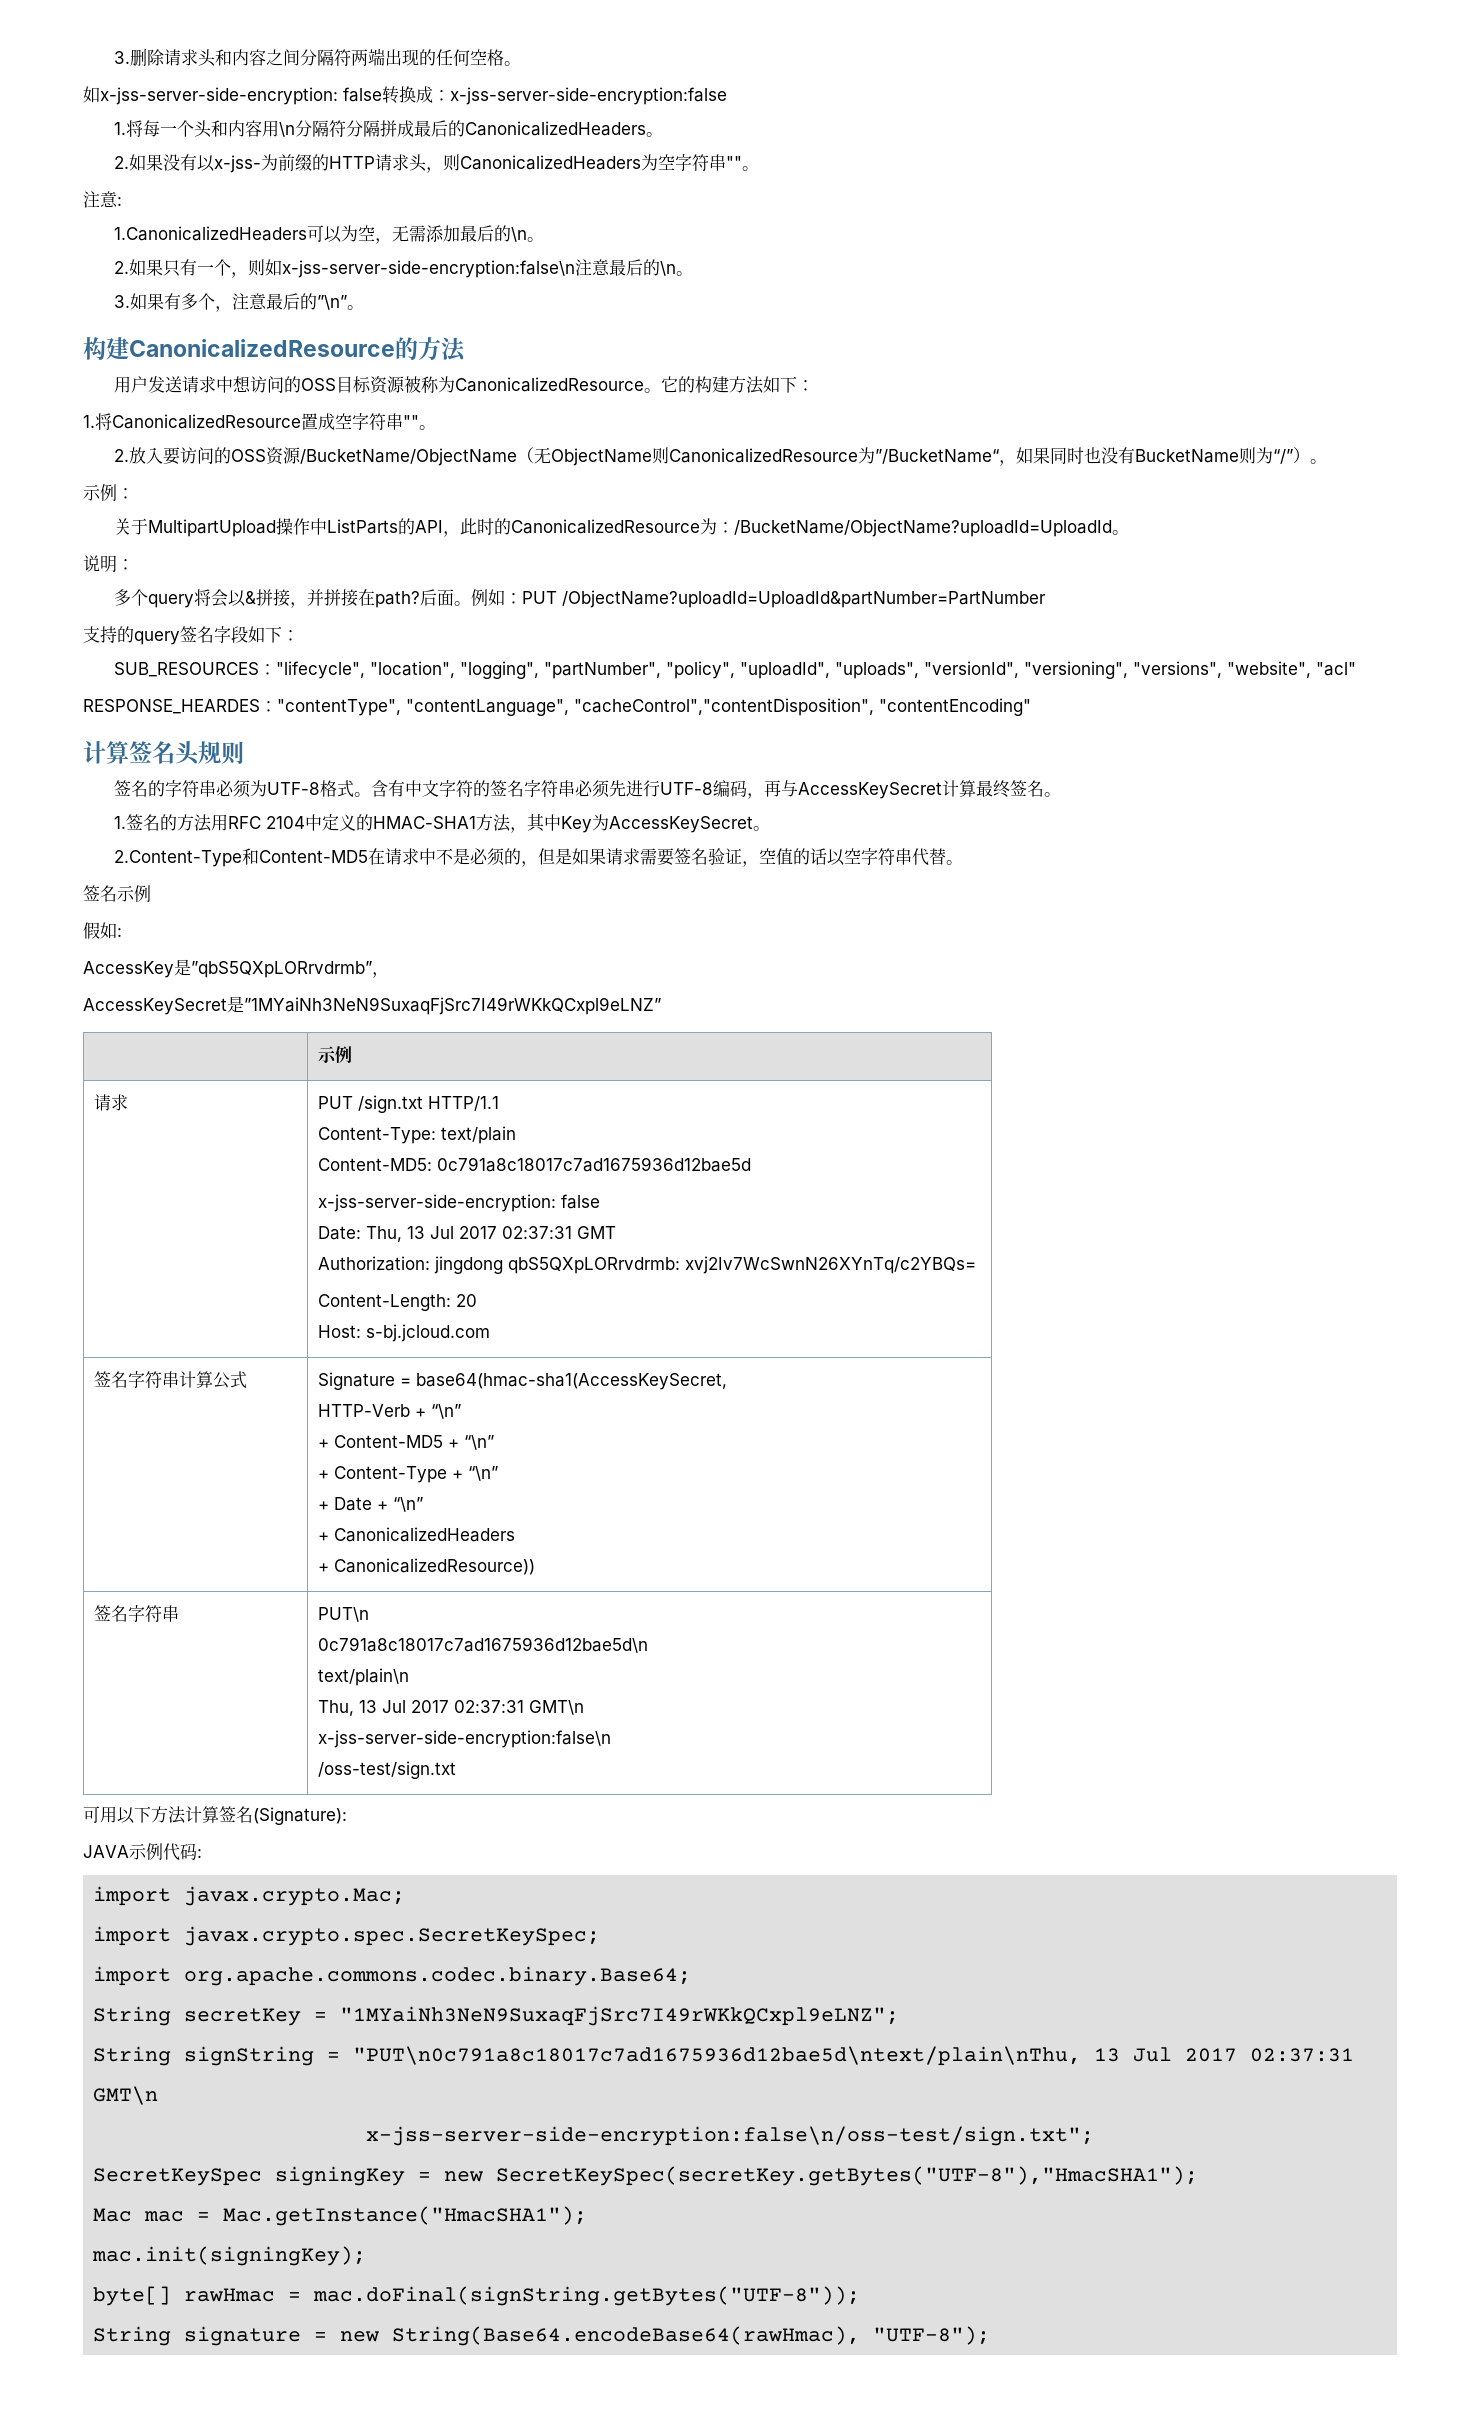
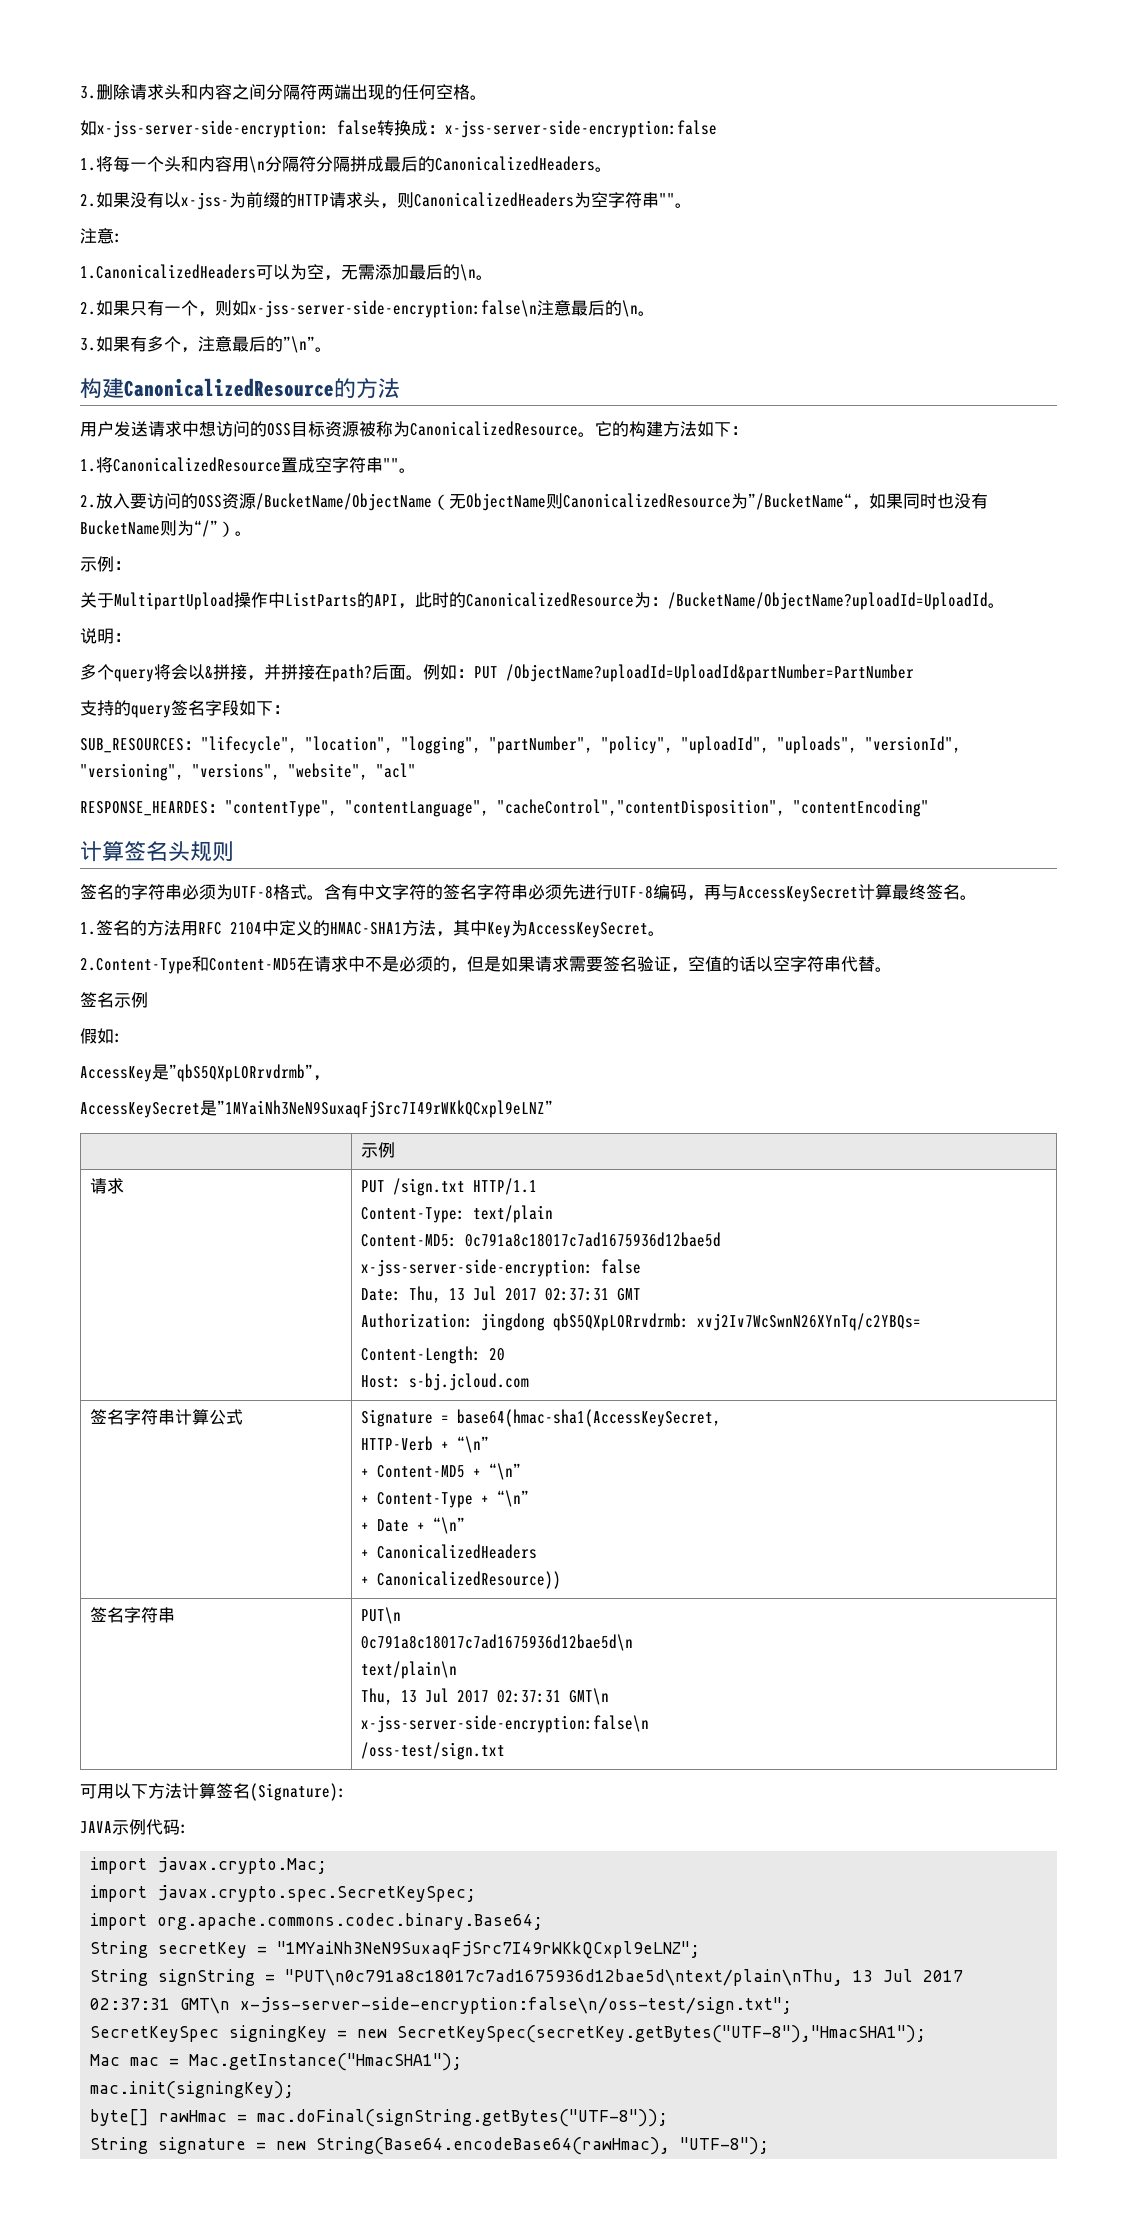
- String signString = "PUT\n0c791a8c18017c7ad1675936d12bae5d\ntext/plain\nThu, 13 Jul 2017 02:37:31 GMT\n
- x-jss-server-side-encryption:false\n/oss-test/sign.txt";
+ String signString = "PUT\n0c791a8c18017c7ad1675936d12bae5d\ntext/plain\nThu, 13 Jul 2017 02:37:31 GMT\n x-jss-server-side-encryption:false\n/oss-test/sign.txt";

